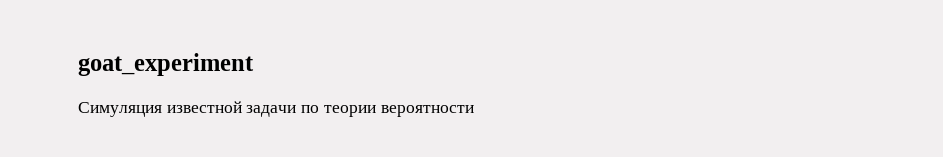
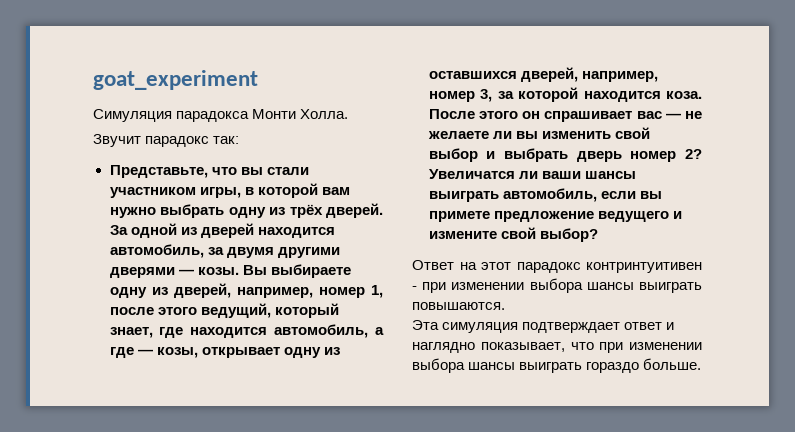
- Симуляция известной задачи по теории вероятности
+ Симуляция парадокса Монти Холла.
+ Звучит парадокс так:
+ Представьте, что вы стали участником игры, в которой вам нужно выбрать одну из трёх дверей. За одной из дверей находится автомобиль, за двумя другими дверями — козы. Вы выбираете одну из дверей, например, номер 1, после этого ведущий, который знает, где находится автомобиль, а где — козы, открывает одну из оставшихся дверей, например, номер 3, за которой находится коза. После этого он спрашивает вас — не желаете ли вы изменить свой выбор и выбрать дверь номер 2? Увеличатся ли ваши шансы выиграть автомобиль, если вы примете предложение ведущего и измените свой выбор?
+ Ответ на этот парадокс контринтуитивен - при изменении выбора шансы выиграть повышаются.
+ Эта симуляция подтверждает ответ и наглядно показывает, что при изменении выбора шансы выиграть гораздо больше.

